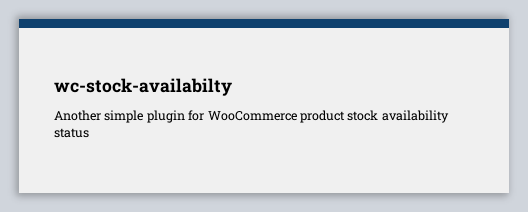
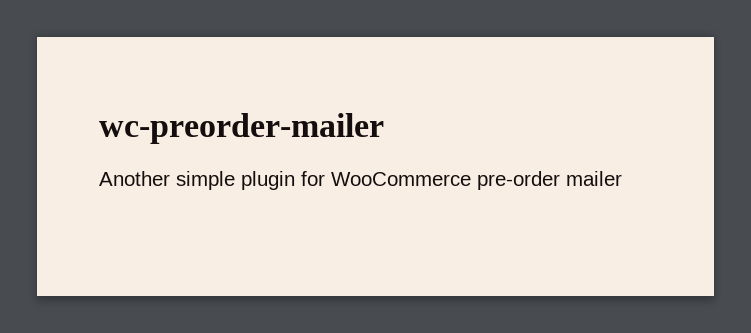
- wc-stock-availabilty
+ wc-preorder-mailer
- Another simple plugin for WooCommerce product stock availability status
+ Another simple plugin for WooCommerce pre-order mailer

